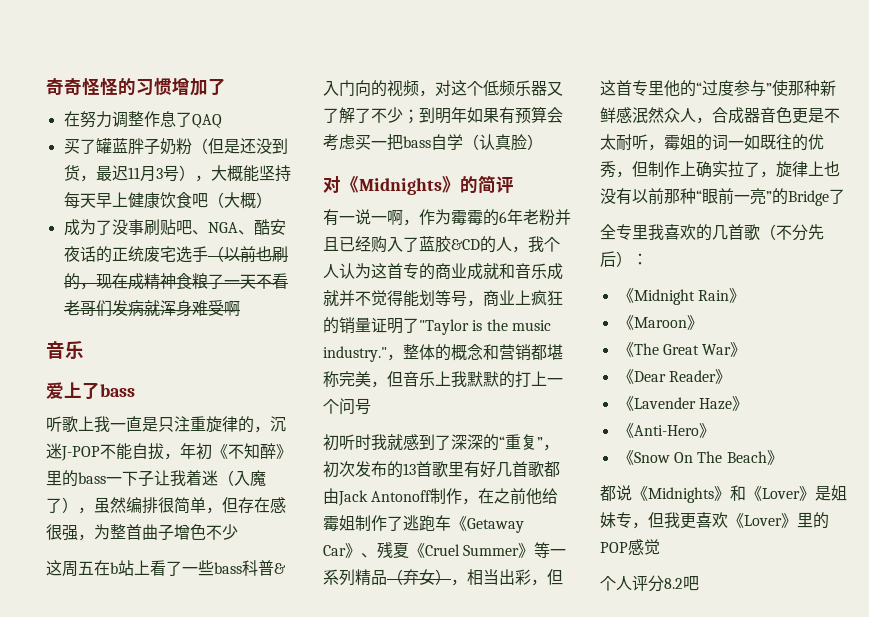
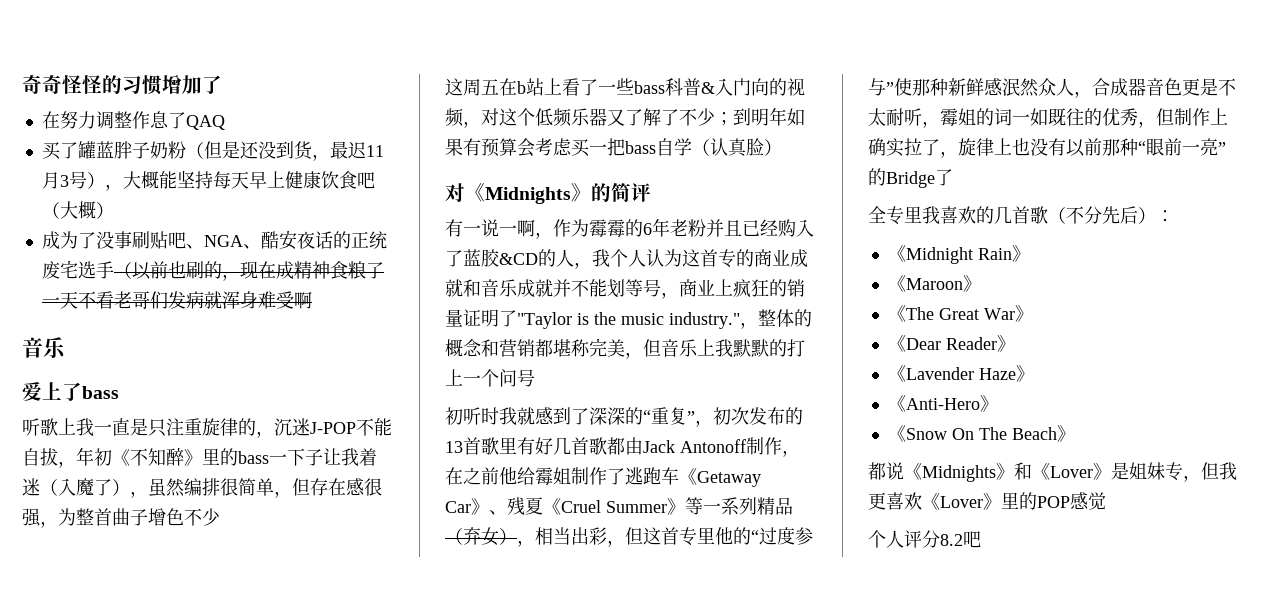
- 有一说一啊，作为霉霉的6年老粉并且已经购入了蓝胶&CD的人，我个人认为这首专的商业成就和音乐成就并不觉得能划等号，商业上疯狂的销量证明了"Taylor is the music industry."
+ 有一说一啊，作为霉霉的6年老粉并且已经购入了蓝胶&CD的人，我个人认为这首专的商业成就和音乐成就并不能划等号，商业上疯狂的销量证明了"Taylor is the music industry."

